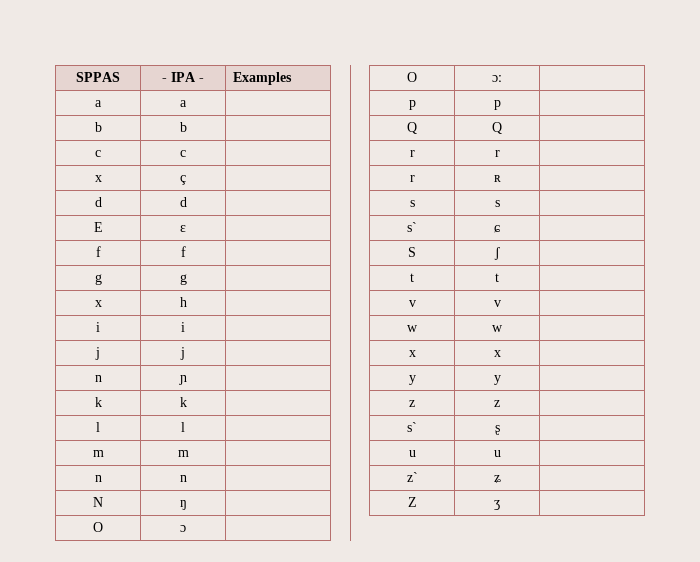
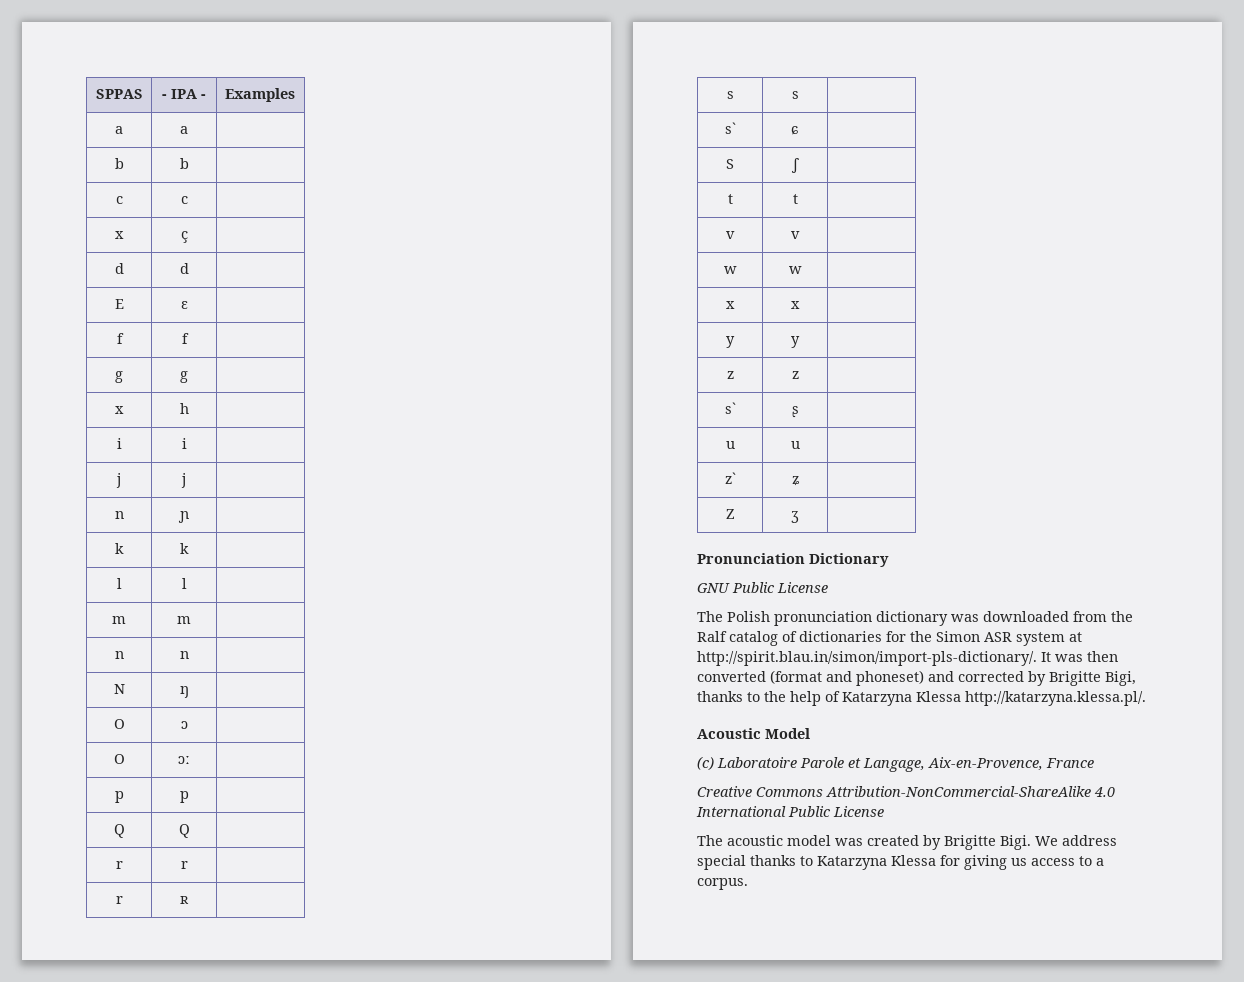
+ Pronunciation Dictionary
+ GNU Public License
+ The Polish pronunciation dictionary was downloaded from the Ralf catalog of dictionaries for the Simon ASR system at http://spirit.blau.in/simon/import-pls-dictionary/. It was then converted (format and phoneset) and corrected by Brigitte Bigi, thanks to the help of Katarzyna Klessa http://katarzyna.klessa.pl/.
+ Acoustic Model
+ (c) Laboratoire Parole et Langage, Aix-en-Provence, France
+ Creative Commons Attribution-NonCommercial-ShareAlike 4.0 International Public License
+ The acoustic model was created by Brigitte Bigi. We address special thanks to Katarzyna Klessa for giving us access to a corpus.

